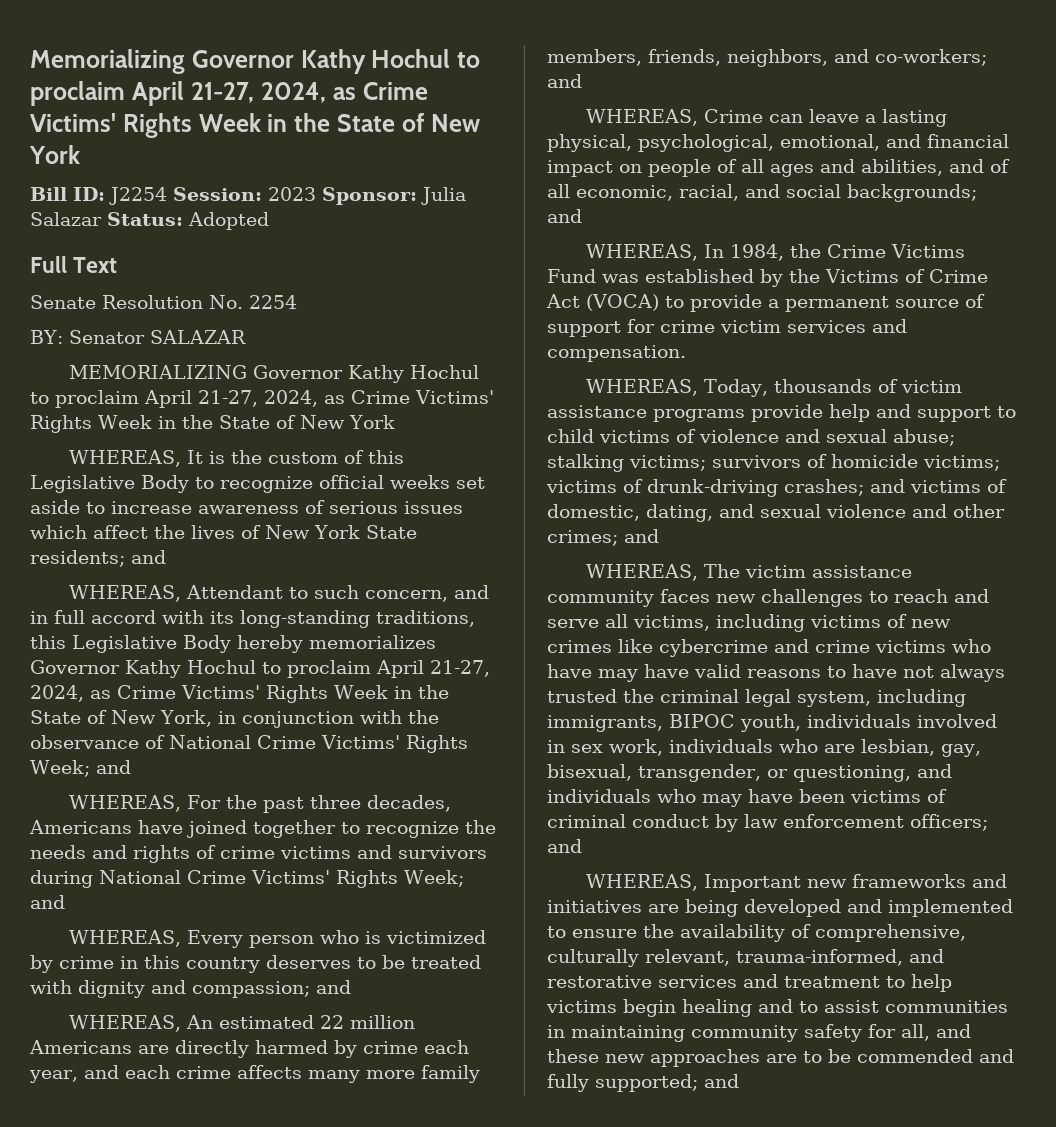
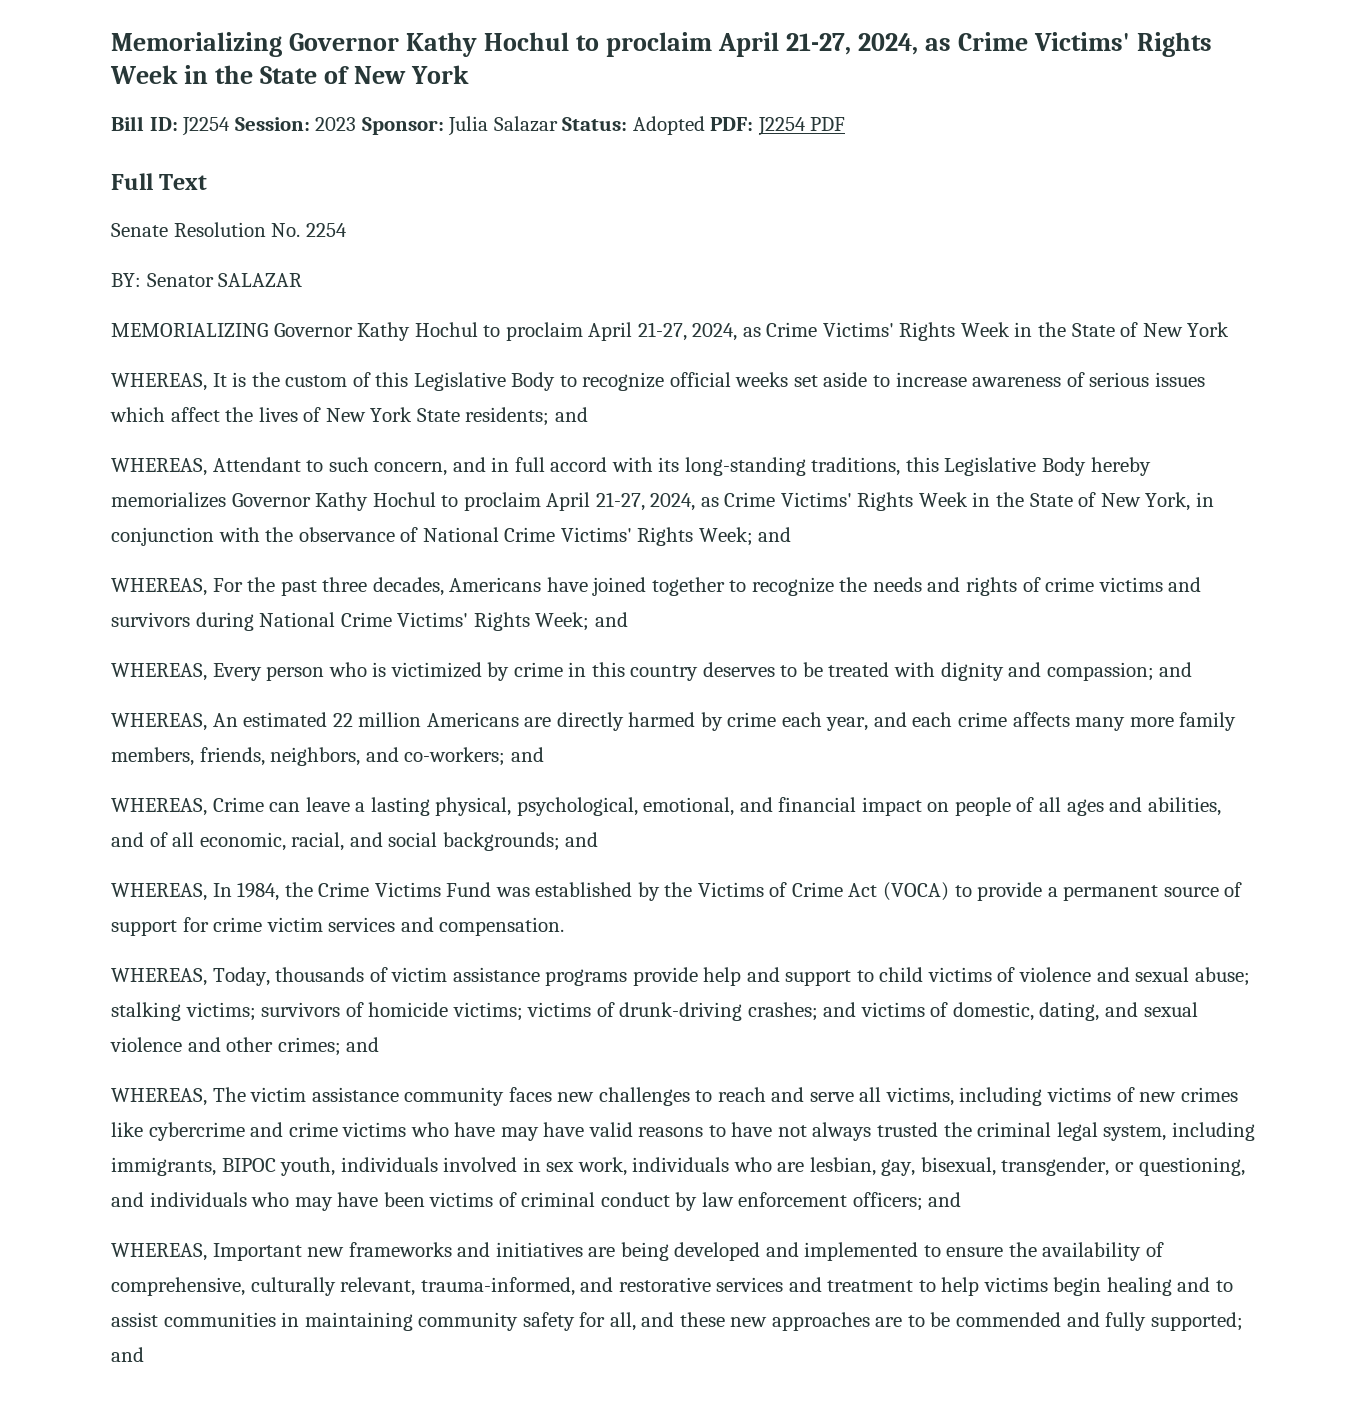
- Bill ID: J2254 Session: 2023 Sponsor: Julia Salazar Status: Adopted
+ Bill ID: J2254 Session: 2023 Sponsor: Julia Salazar Status: Adopted PDF: J2254 PDF

